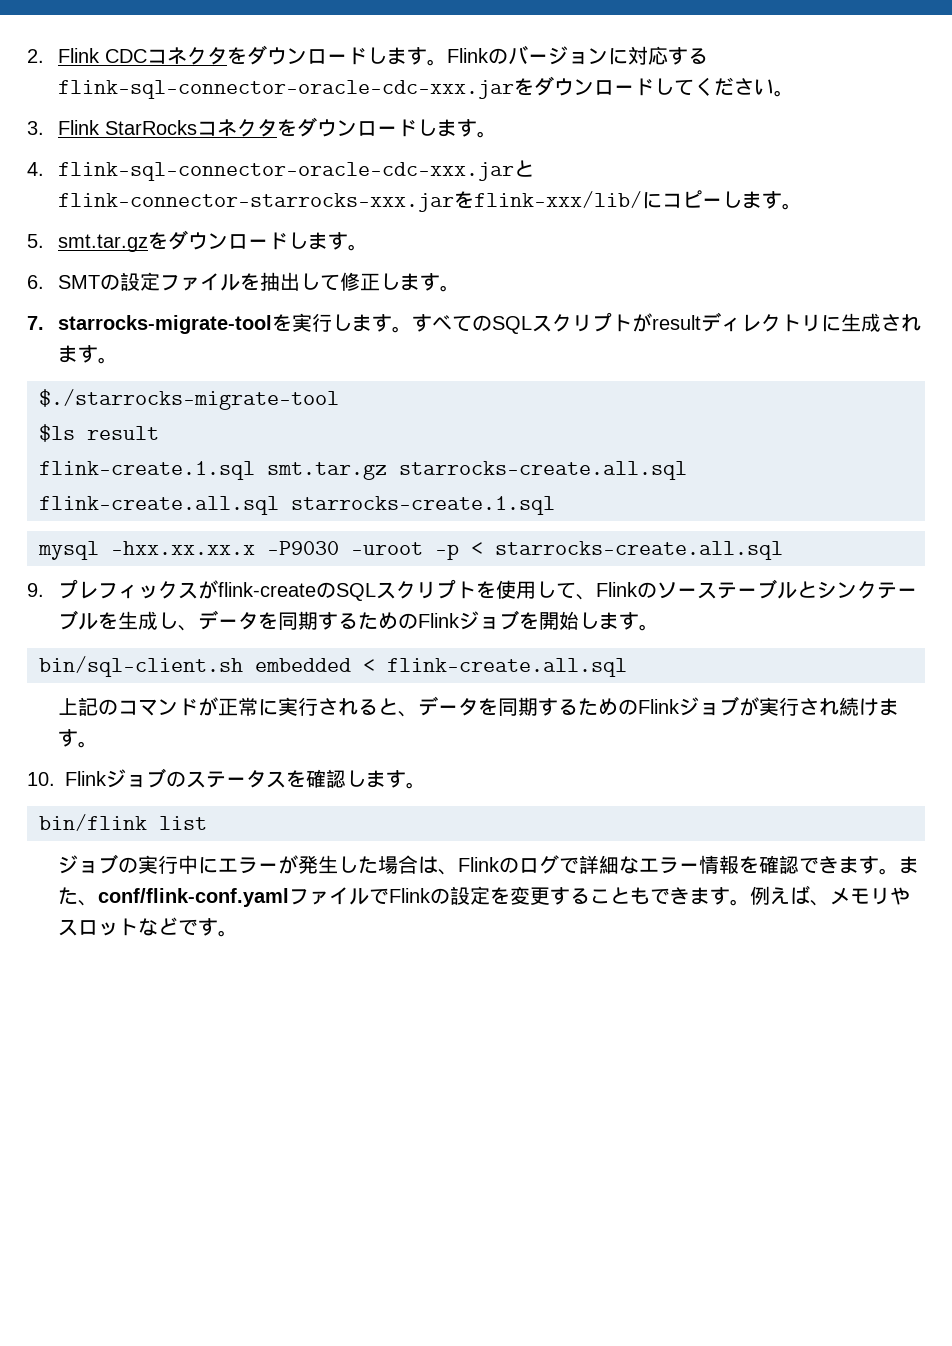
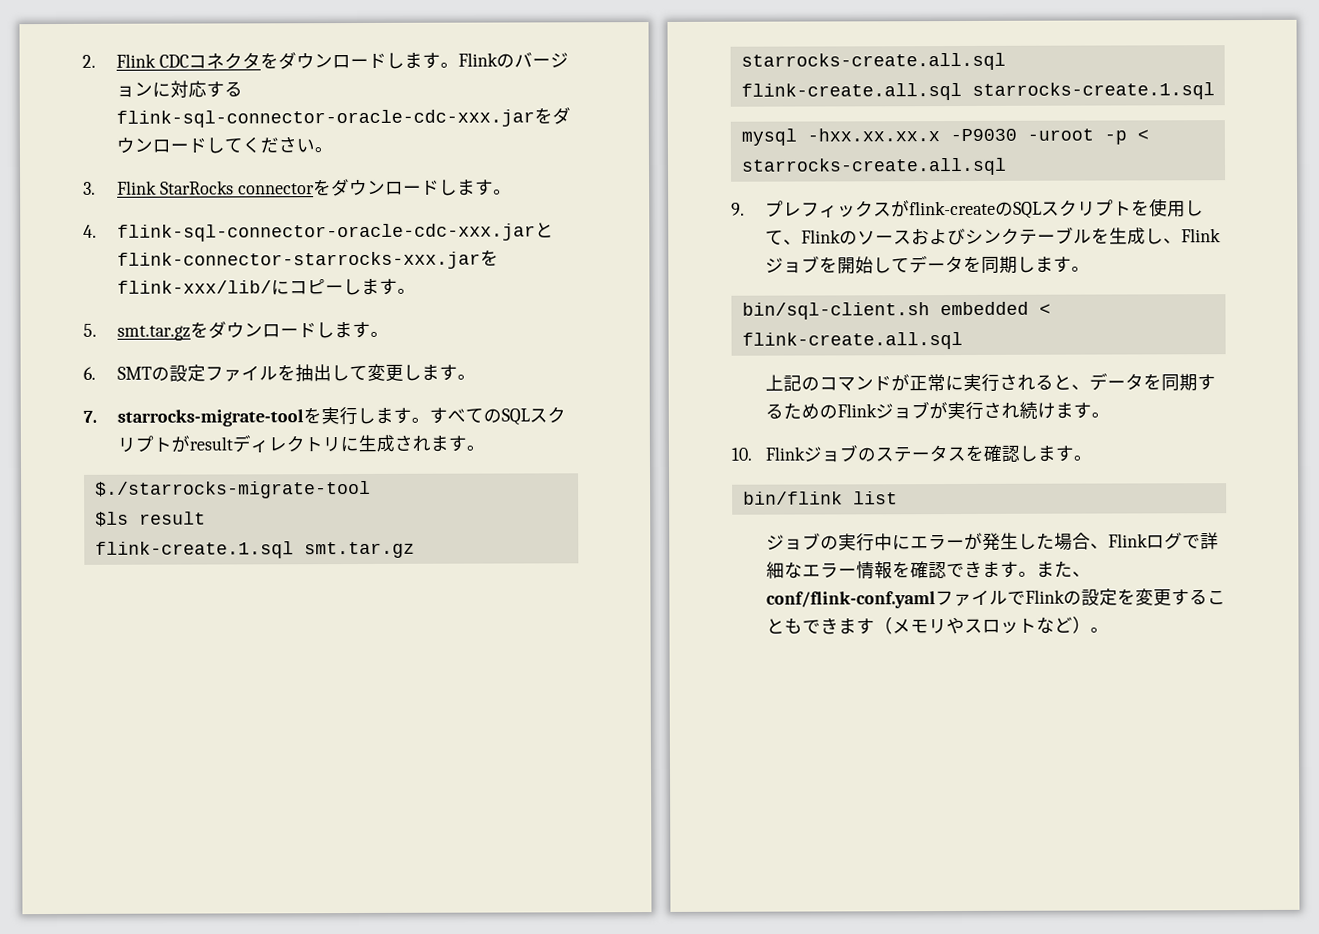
- 3. Flink StarRocksコネクタをダウンロードします。
+ 3. Flink StarRocks connectorをダウンロードします。
- 6. SMTの設定ファイルを抽出して修正します。
+ 6. SMTの設定ファイルを抽出して変更します。
- 9.プレフィックスがflink-createのSQLスクリプトを使用して、Flinkのソーステーブルとシンクテーブルを生成し、データを同期するためのFlinkジョブを開始します。
+ 9.プレフィックスがflink-createのSQLスクリプトを使用して、Flinkのソースおよびシンクテーブルを生成し、Flinkジョブを開始してデータを同期します。
- ジョブの実行中にエラーが発生した場合は、Flinkのログで詳細なエラー情報を確認できます。
+ ジョブの実行中にエラーが発生した場合、Flinkログで詳細なエラー情報を確認できます。
- また、conf/flink-conf.yamlファイルでFlinkの設定を変更することもできます。例えば、メモリやスロットなどです。
+ また、conf/flink-conf.yamlファイルでFlinkの設定を変更することもできます（メモリやスロットなど）。

